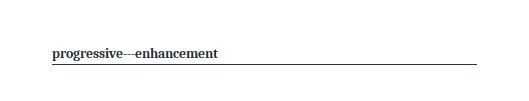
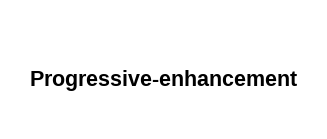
- progressive---enhancement
+ Progressive-enhancement

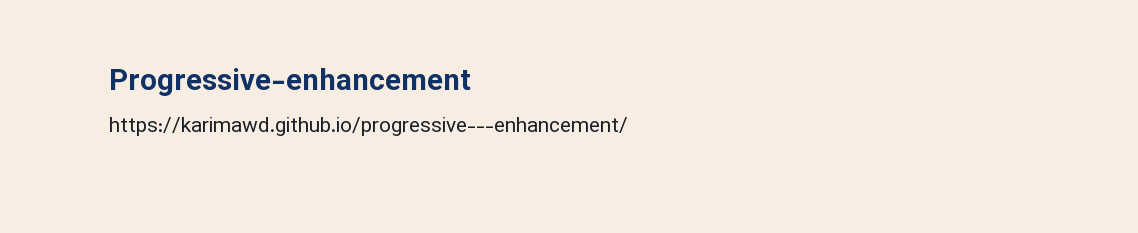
+ https://karimawd.github.io/progressive---enhancement/

